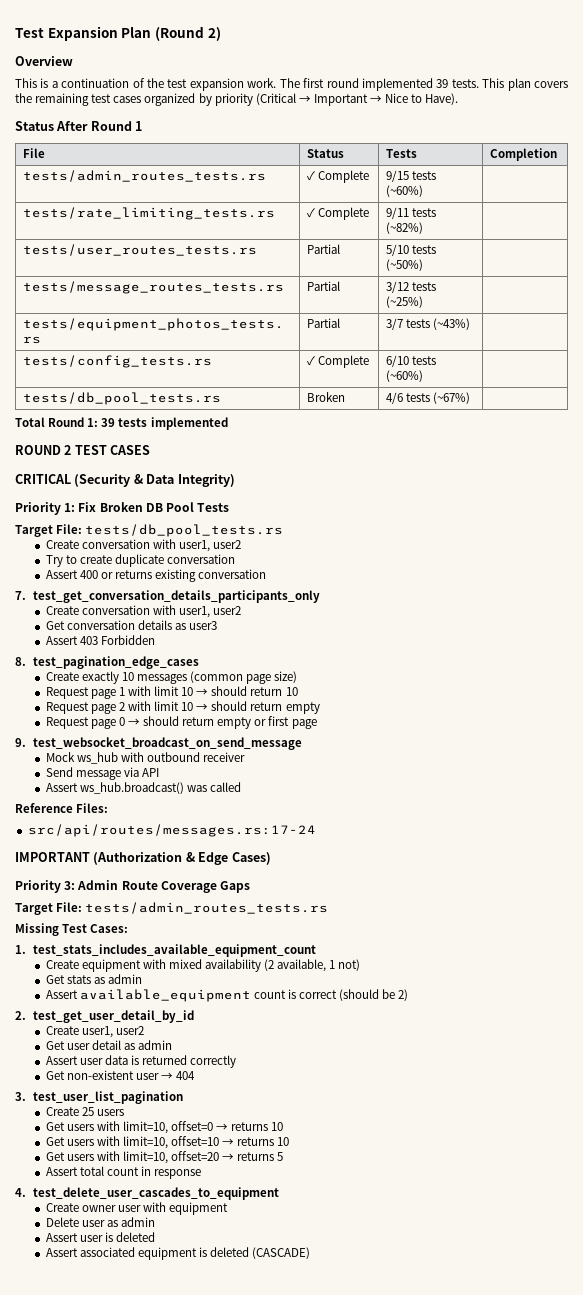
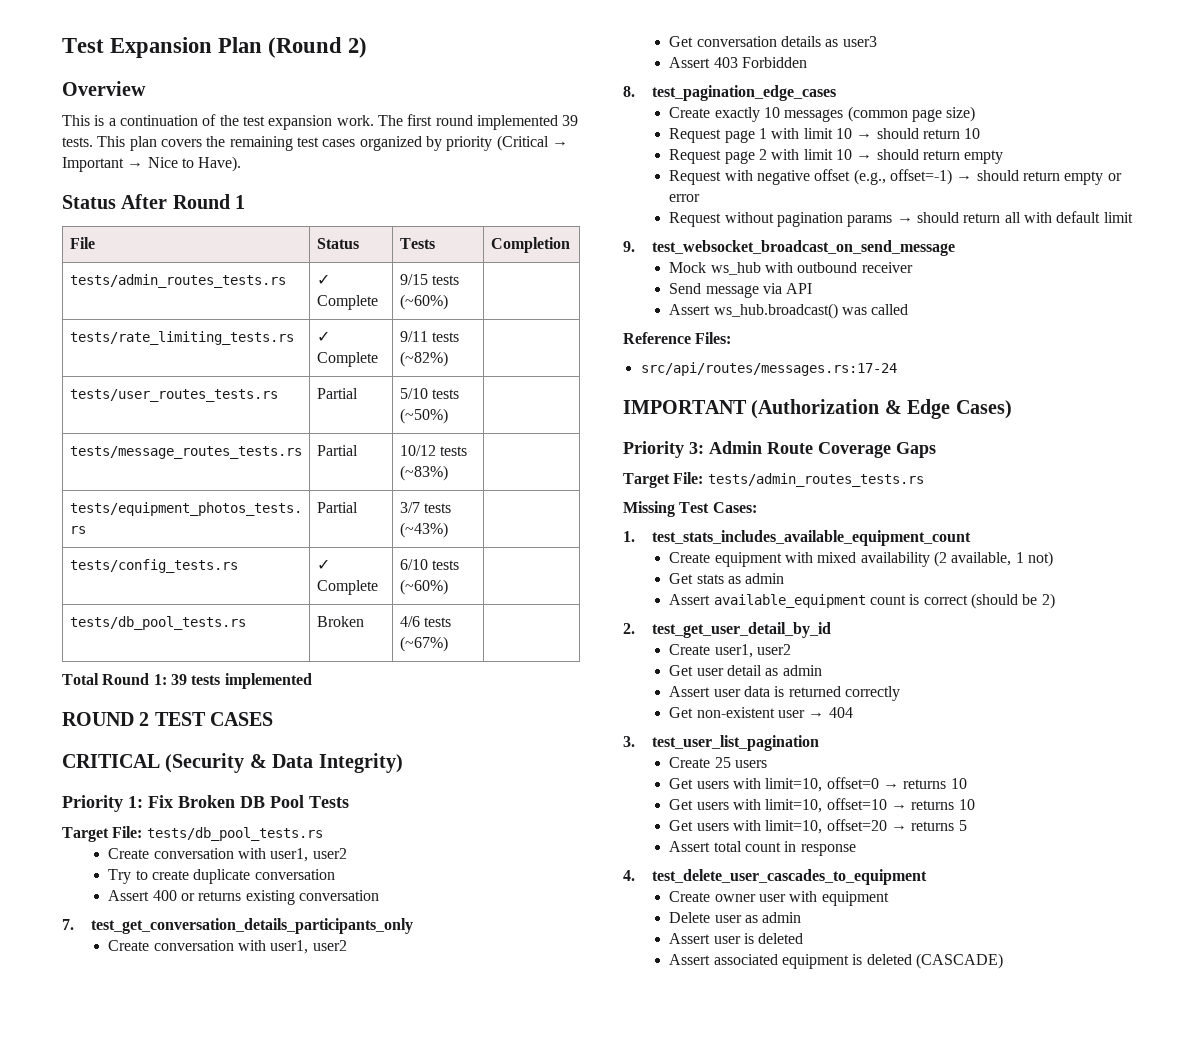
- tests/message_routes_tests.rs | Partial | 3/12 tests (~25%) |
+ tests/message_routes_tests.rs | Partial | 10/12 tests (~83%) |
- Request page 0 → should return empty or first page
+ Request with negative offset (e.g., offset=-1) → should return empty or error
+ Request without pagination params → should return all with default limit

